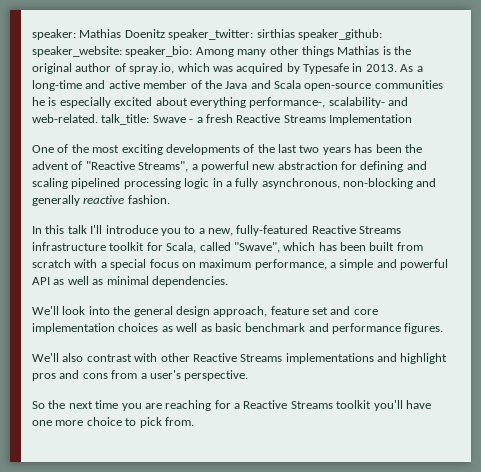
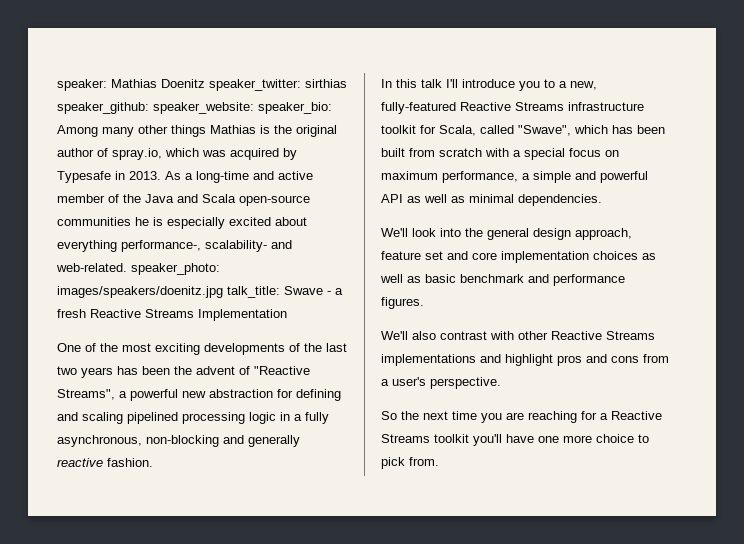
- As a long-time and active member of the Java and Scala open-source communities he is especially excited about everything performance-, scalability- and web-related. talk_title: Swave - a fresh Reactive Streams Implementation
+ As a long-time and active member of the Java and Scala open-source communities he is especially excited about everything performance-, scalability- and web-related. speaker_photo: images/speakers/doenitz.jpg talk_title: Swave - a fresh Reactive Streams Implementation

